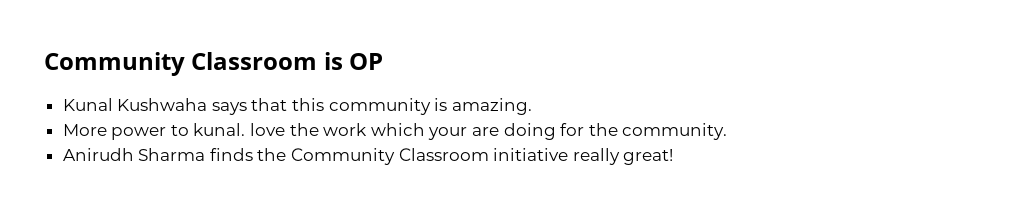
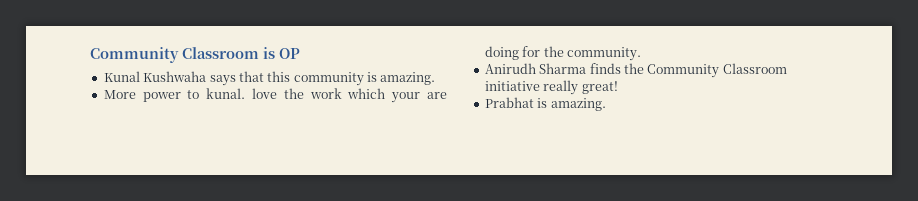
+ Prabhat is amazing.

